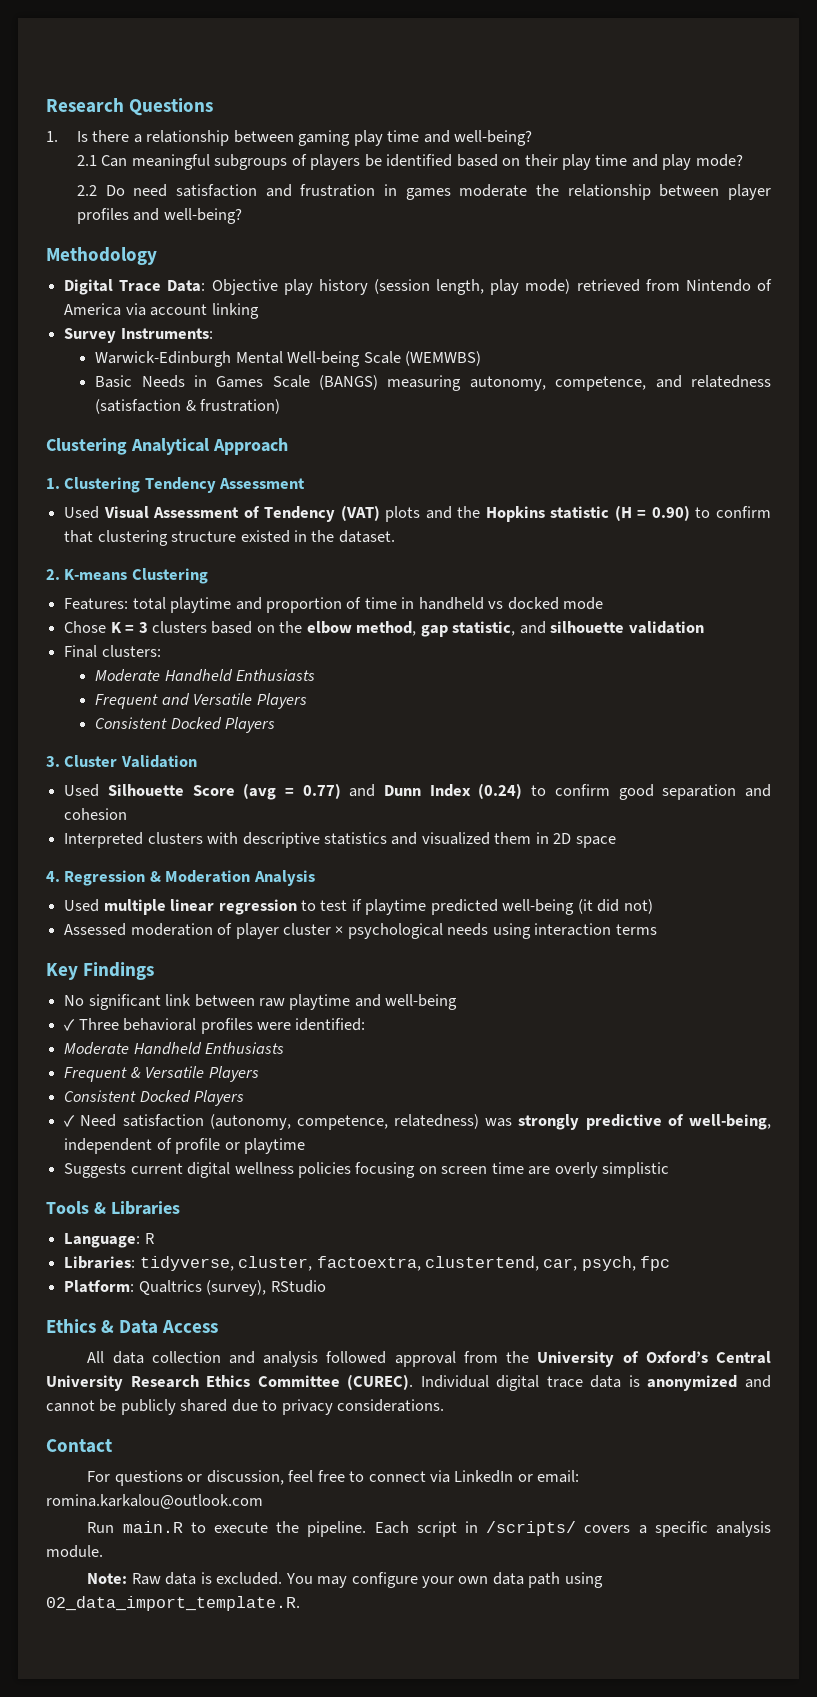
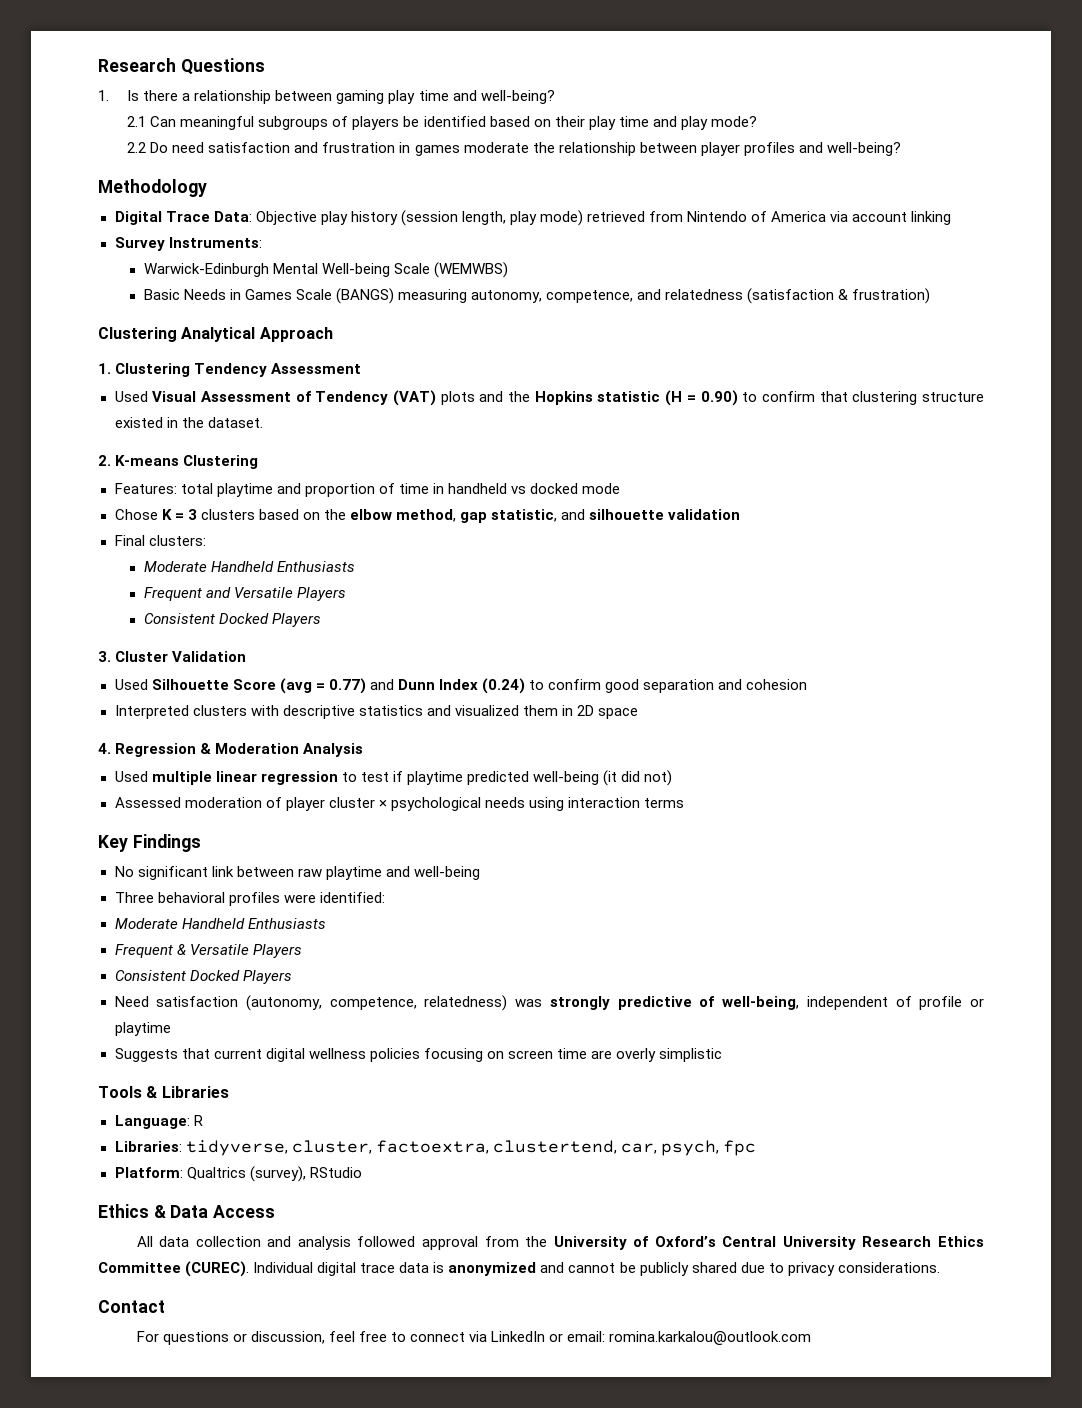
- ✓ Three behavioral profiles were identified:
+ Three behavioral profiles were identified:
- ✓ Need satisfaction (autonomy, competence, relatedness) was strongly predictive of well-being, independent of profile or playtime
+ Need satisfaction (autonomy, competence, relatedness) was strongly predictive of well-being, independent of profile or playtime
- Suggests current digital wellness policies focusing on screen time are overly simplistic
+ Suggests that current digital wellness policies focusing on screen time are overly simplistic
- Run main.R to execute the pipeline. Each script in /scripts/ covers a specific analysis module.
- Note: Raw data is excluded. You may configure your own data path using 02_data_import_template.R.

